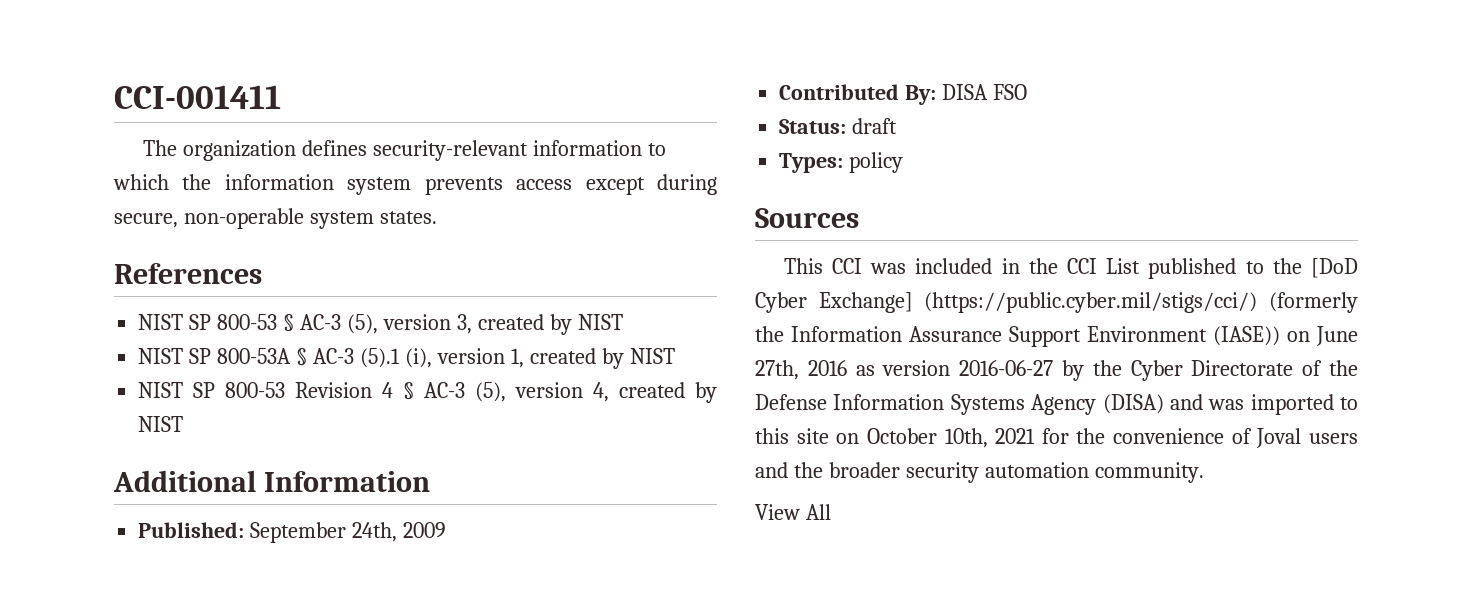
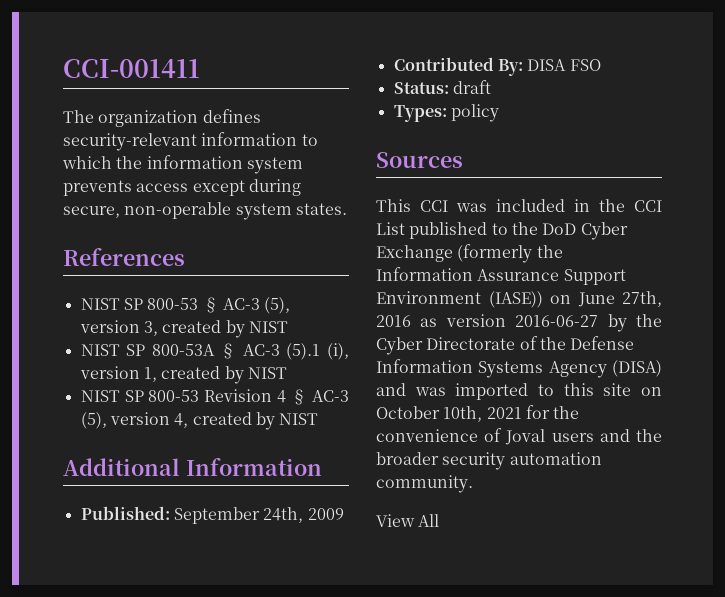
- This CCI was included in the CCI List published to the [DoD Cyber Exchange] (https://public.cyber.mil/stigs/cci/) (formerly the Information Assurance Support Environment (IASE)) on June 27th, 2016 as version 2016-06-27 by the Cyber Directorate of the Defense Information Systems Agency (DISA) and was imported to this site on October 10th, 2021 for the convenience of Joval users and the broader security automation community.
+ This CCI was included in the CCI List published to the DoD Cyber Exchange (formerly the Information Assurance Support Environment (IASE)) on June 27th, 2016 as version 2016-06-27 by the Cyber Directorate of the Defense Information Systems Agency (DISA) and was imported to this site on October 10th, 2021 for the convenience of Joval users and the broader security automation community.

